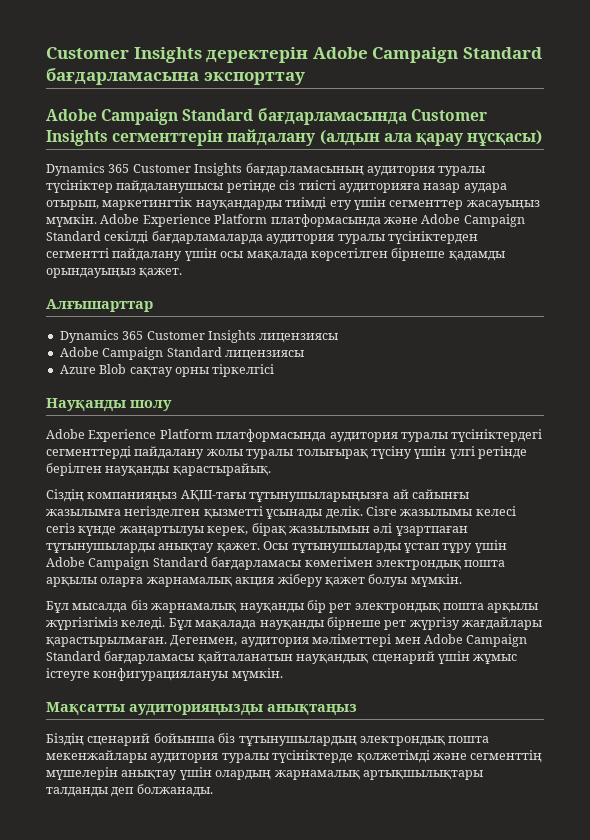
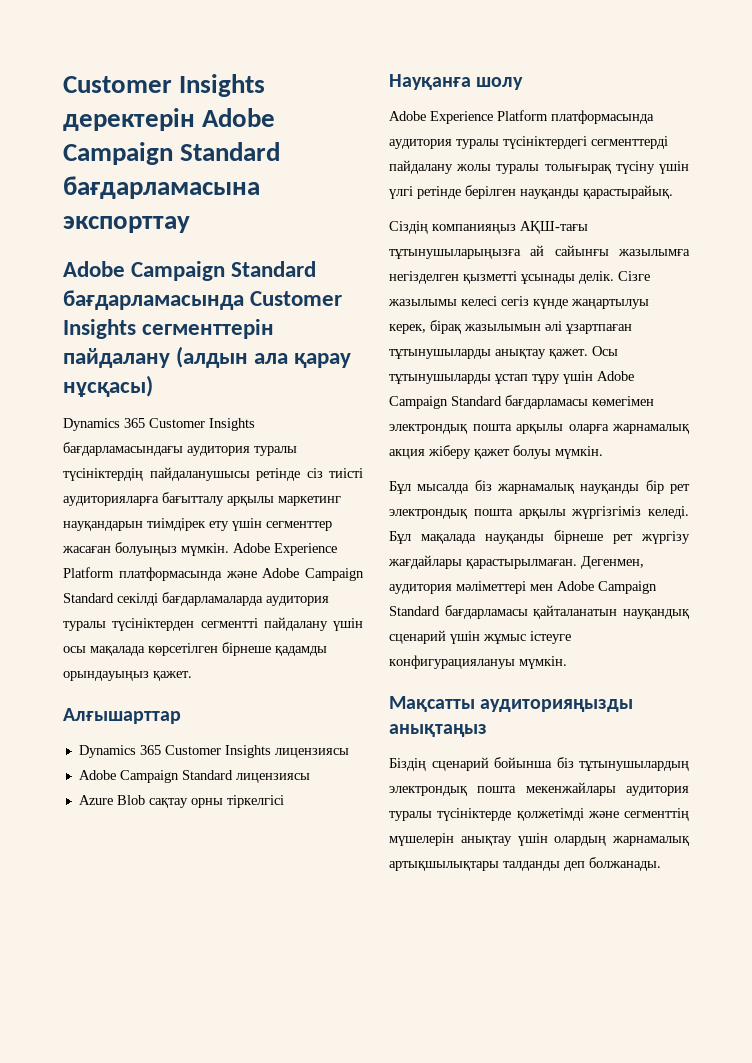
- Dynamics 365 Customer Insights бағдарламасының аудитория туралы түсініктер пайдаланушысы ретінде сіз тиісті аудиторияға назар аудара отырып, маркетингтік науқандарды тиімді ету үшін сегменттер жасауыңыз мүмкін.
+ Dynamics 365 Customer Insights бағдарламасындағы аудитория туралы түсініктердің пайдаланушысы ретінде сіз тиісті аудиторияларға бағытталу арқылы маркетинг науқандарын тиімдірек ету үшін сегменттер жасаған болуыңыз мүмкін.
- Науқанды шолу
+ Науқанға шолу

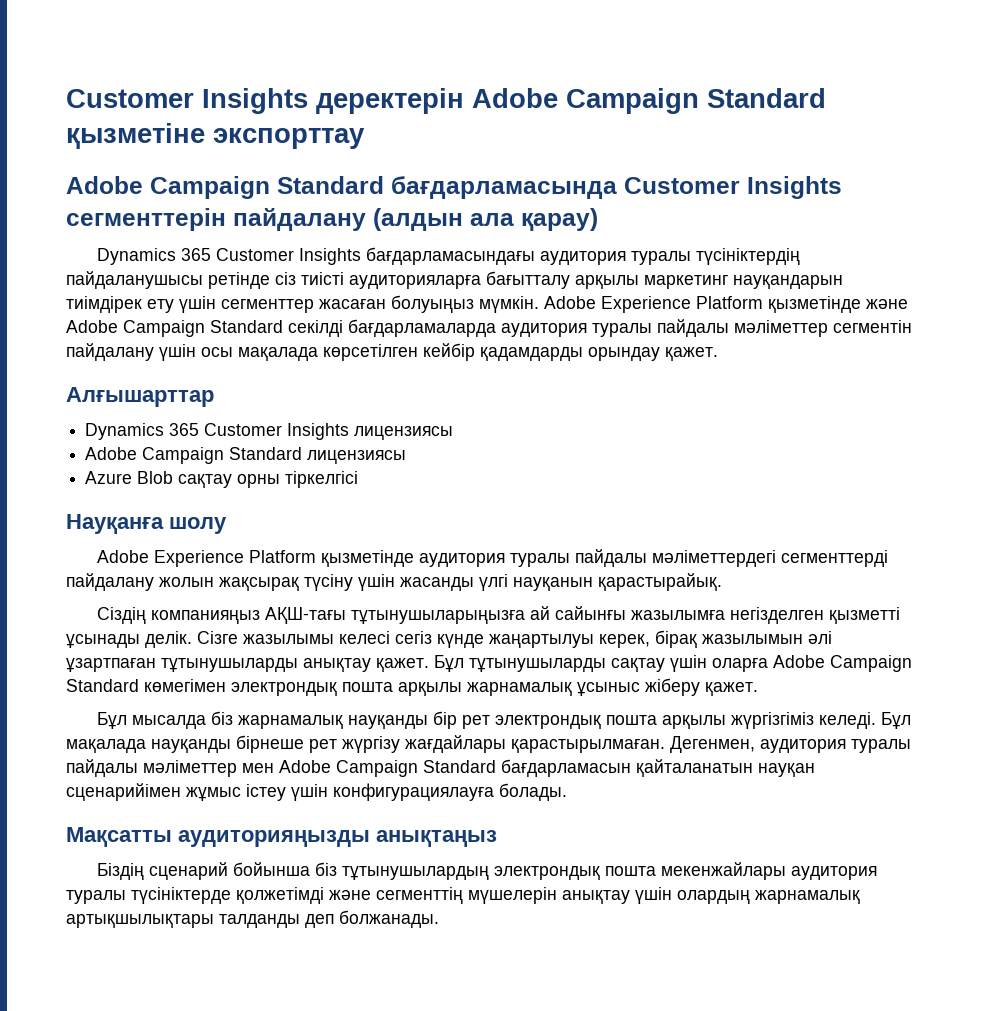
- Customer Insights деректерін Adobe Campaign Standard бағдарламасына экспорттау
+ Customer Insights деректерін Adobe Campaign Standard қызметіне экспорттау
- Adobe Campaign Standard бағдарламасында Customer Insights сегменттерін пайдалану (алдын ала қарау нұсқасы)
+ Adobe Campaign Standard бағдарламасында Customer Insights сегменттерін пайдалану (алдын ала қарау)
- Adobe Experience Platform платформасында және Adobe Campaign Standard секілді бағдарламаларда аудитория туралы түсініктерден сегментті пайдалану үшін осы мақалада көрсетілген бірнеше қадамды орындауыңыз қажет.
+ Adobe Experience Platform қызметінде және Adobe Campaign Standard секілді бағдарламаларда аудитория туралы пайдалы мәліметтер сегментін пайдалану үшін осы мақалада көрсетілген кейбір қадамдарды орындау қажет.
- Adobe Experience Platform платформасында аудитория туралы түсініктердегі сегменттерді пайдалану жолы туралы толығырақ түсіну үшін үлгі ретінде берілген науқанды қарастырайық.
+ Adobe Experience Platform қызметінде аудитория туралы пайдалы мәліметтердегі сегменттерді пайдалану жолын жақсырақ түсіну үшін жасанды үлгі науқанын қарастырайық.
- Осы тұтынушыларды ұстап тұру үшін Adobe Campaign Standard бағдарламасы көмегімен электрондық пошта арқылы оларға жарнамалық акция жіберу қажет болуы мүмкін.
+ Бұл тұтынушыларды сақтау үшін оларға Adobe Campaign Standard көмегімен электрондық пошта арқылы жарнамалық ұсыныс жіберу қажет.
- Дегенмен, аудитория мәліметтері мен Adobe Campaign Standard бағдарламасы қайталанатын науқандық сценарий үшін жұмыс істеуге конфигурациялануы мүмкін.
+ Дегенмен, аудитория туралы пайдалы мәліметтер мен Adobe Campaign Standard бағдарламасын қайталанатын науқан сценарийімен жұмыс істеу үшін конфигурациялауға болады.

